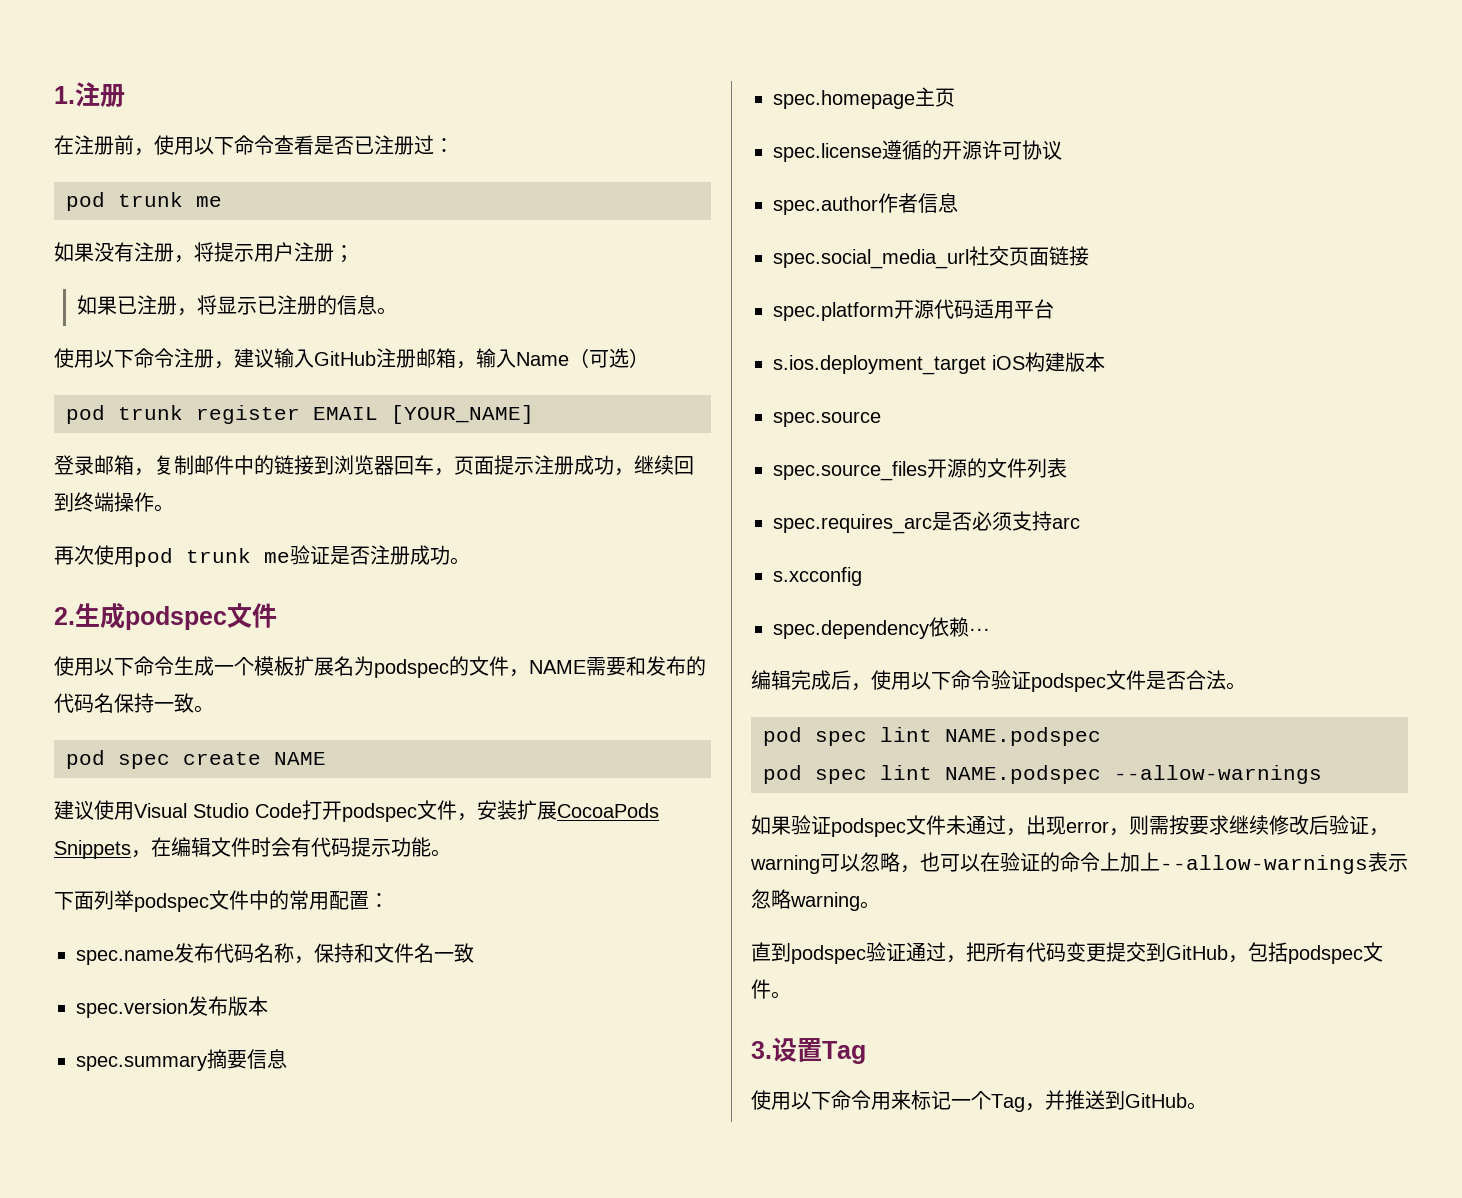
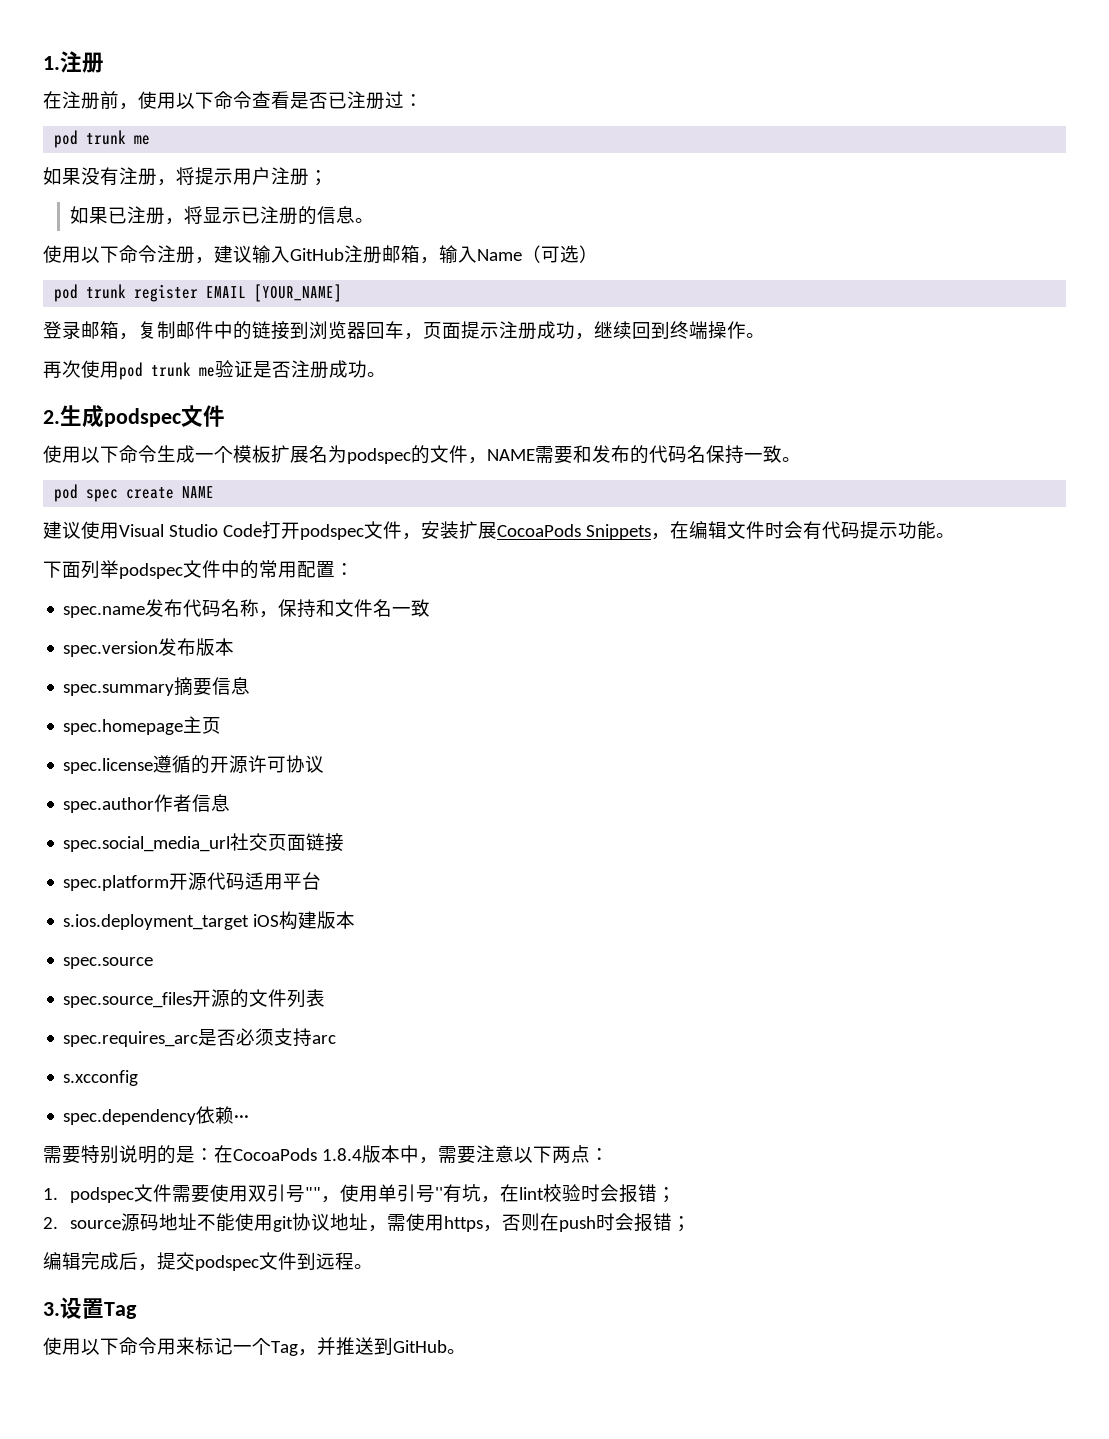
- 编辑完成后，使用以下命令验证podspec文件是否合法。
- pod spec lint NAME.podspec
- pod spec lint NAME.podspec --allow-warnings
- 如果验证podspec文件未通过，出现error，则需按要求继续修改后验证，warning可以忽略，也可以在验证的命令上加上--allow-warnings表示忽略warning。
- 直到podspec验证通过，把所有代码变更提交到GitHub，包括podspec文件。
+ 需要特别说明的是：在CocoaPods 1.8.4版本中，需要注意以下两点：
+ 1. podspec文件需要使用双引号""，使用单引号''有坑，在lint校验时会报错；
+ 2. source源码地址不能使用git协议地址，需使用https，否则在push时会报错；
+ 编辑完成后，提交podspec文件到远程。

